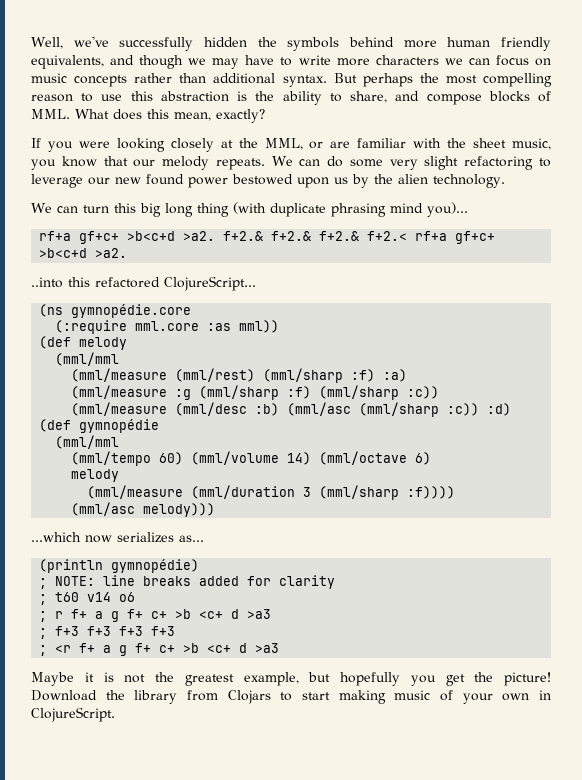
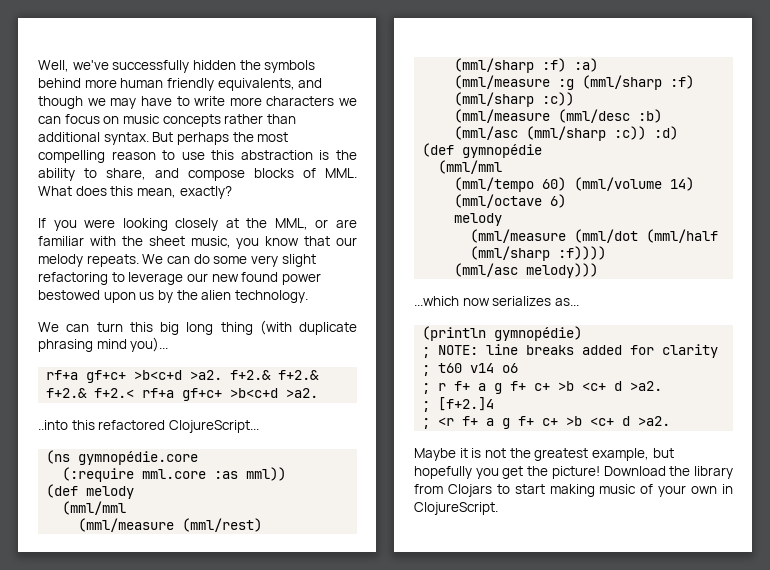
- (mml/measure (mml/duration 3 (mml/sharp :f))))
+ (mml/measure (mml/dot (mml/half (mml/sharp :f))))
- ; r f+ a g f+ c+ >b <c+ d >a3
- ; f+3 f+3 f+3 f+3
+ ; r f+ a g f+ c+ >b <c+ d >a2.
+ ; [f+2.]4
- ; <r f+ a g f+ c+ >b <c+ d >a3
+ ; <r f+ a g f+ c+ >b <c+ d >a2.

